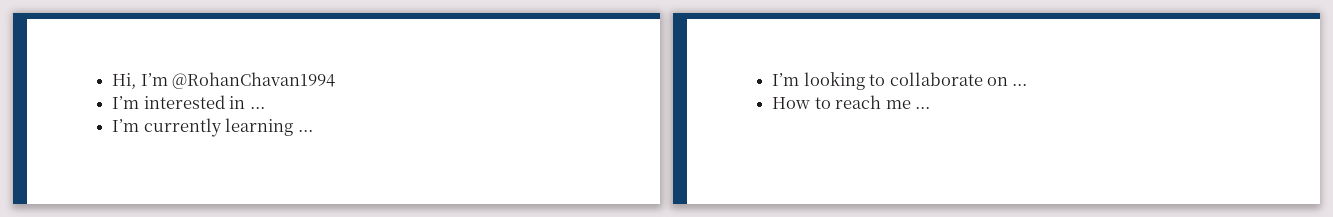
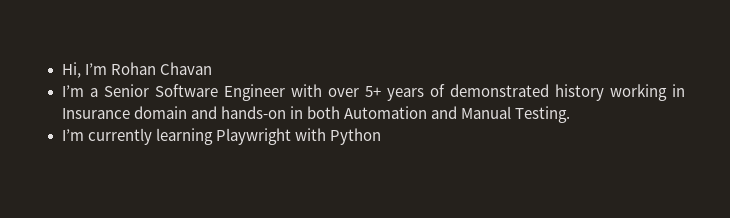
- Hi, I’m @RohanChavan1994
- I’m interested in ...
- I’m currently learning ...
- I’m looking to collaborate on ...
- How to reach me ...
+ Hi, I’m Rohan Chavan
+ I’m a Senior Software Engineer with over 5+ years of demonstrated history working in Insurance domain and hands-on in both Automation and Manual Testing.
+ I’m currently learning Playwright with Python

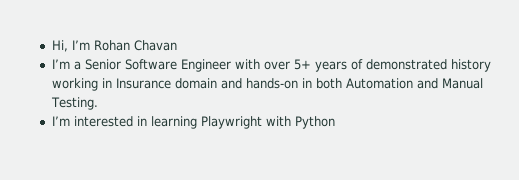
- I’m currently learning Playwright with Python
+ I’m interested in learning Playwright with Python

